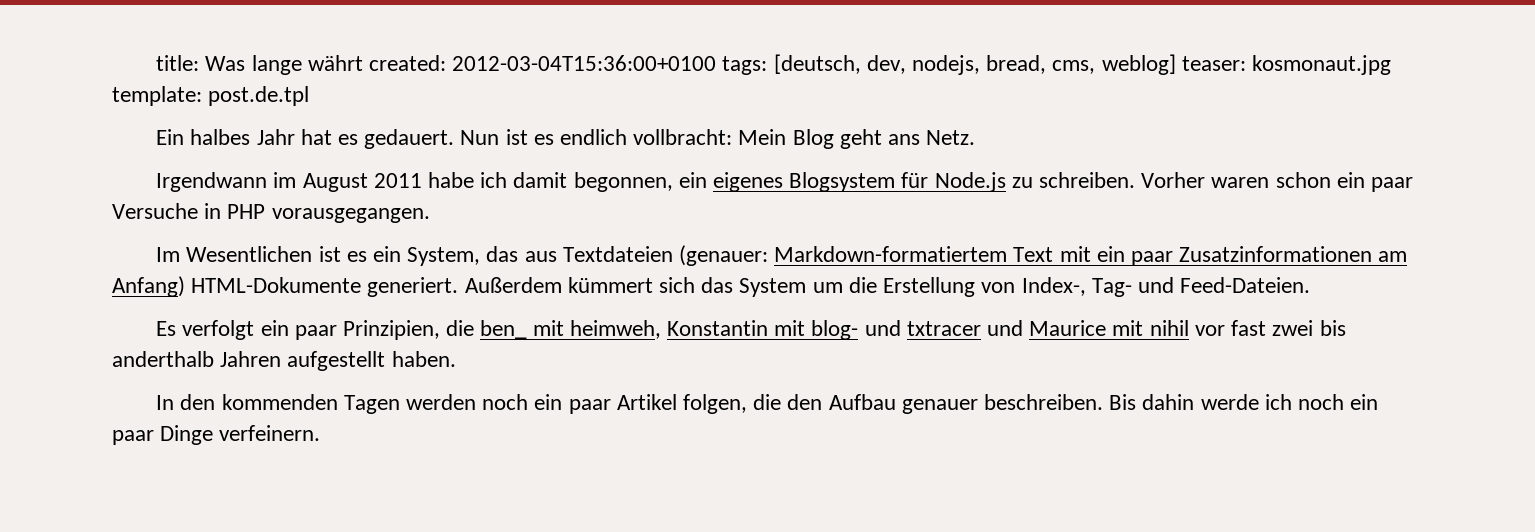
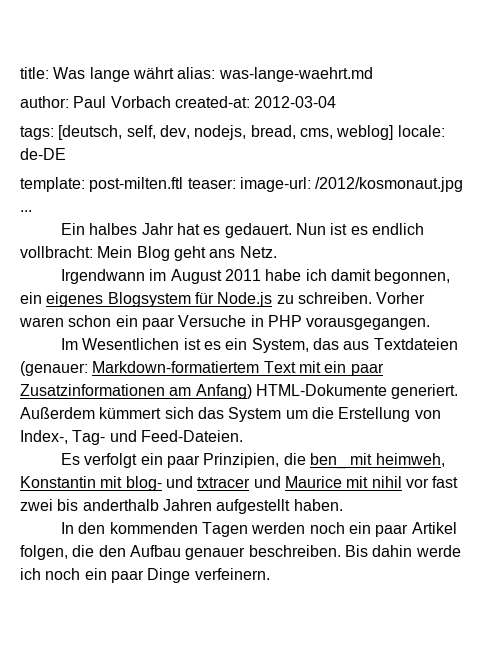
- title: Was lange währt created: 2012-03-04T15:36:00+0100 tags: [deutsch, dev, nodejs, bread, cms, weblog] teaser: kosmonaut.jpg template: post.de.tpl
+ title: Was lange währt alias: was-lange-waehrt.md
+ author: Paul Vorbach created-at: 2012-03-04
+ tags: [deutsch, self, dev, nodejs, bread, cms, weblog] locale: de-DE
+ template: post-milten.ftl teaser: image-url: /2012/kosmonaut.jpg ...

